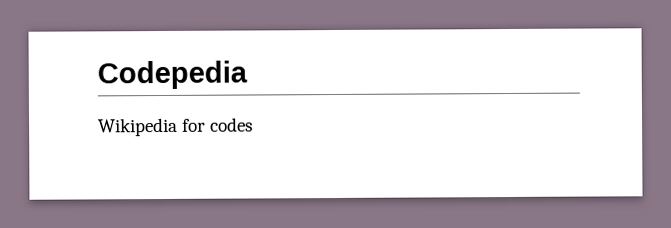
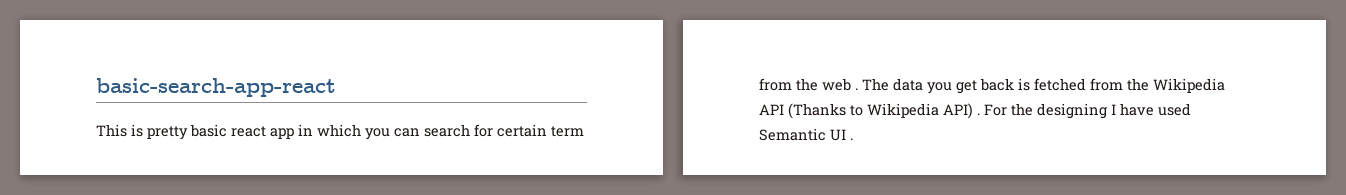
- Codepedia
- Wikipedia for codes
+ basic-search-app-react
+ This is pretty basic react app in which you can search for certain term from the web . The data you get back is fetched from the Wikipedia API (Thanks to Wikipedia API) . For the designing I have used Semantic UI .

